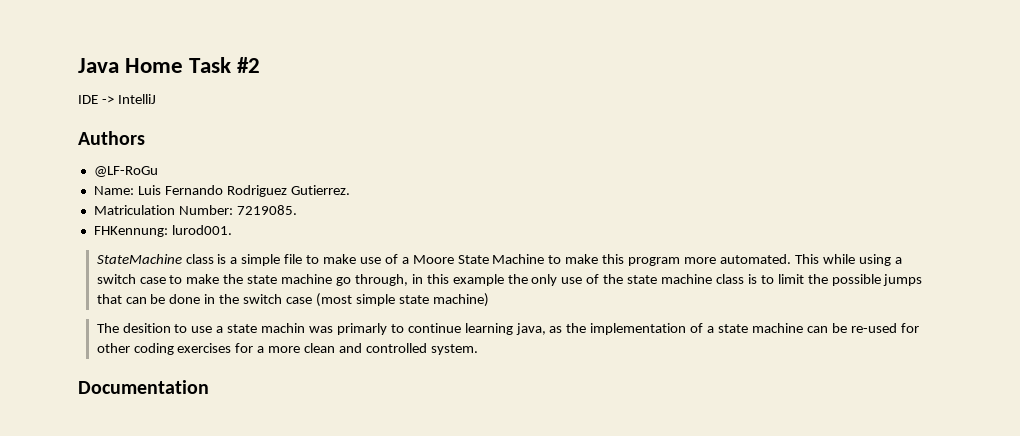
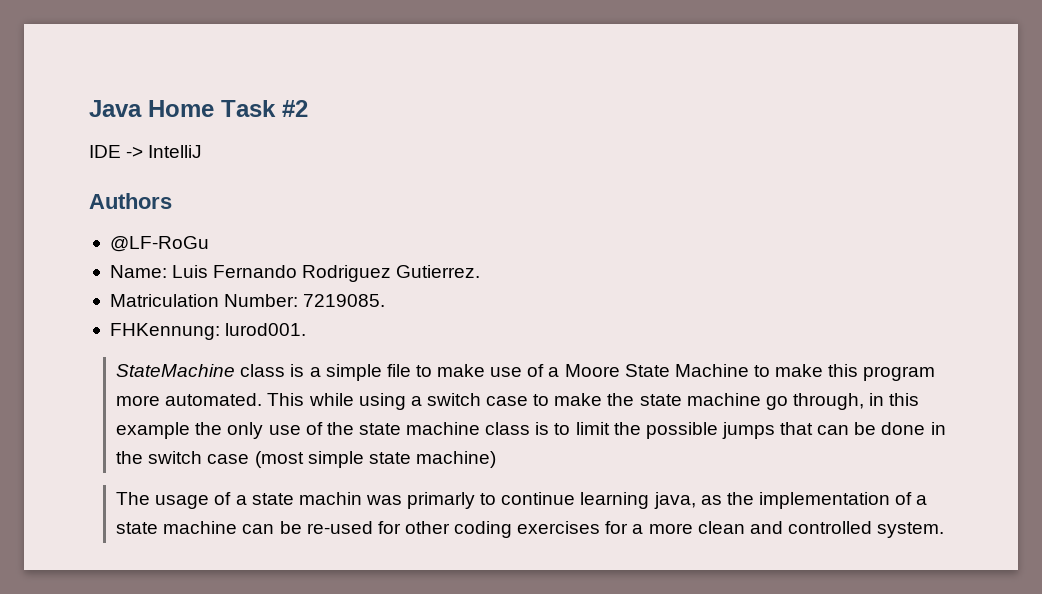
- The desition to use a state machin was primarly to continue learning java, as the implementation of a state machine can be re-used for other coding exercises for a more clean and controlled system.
+ The usage of a state machin was primarly to continue learning java, as the implementation of a state machine can be re-used for other coding exercises for a more clean and controlled system.
- Documentation

